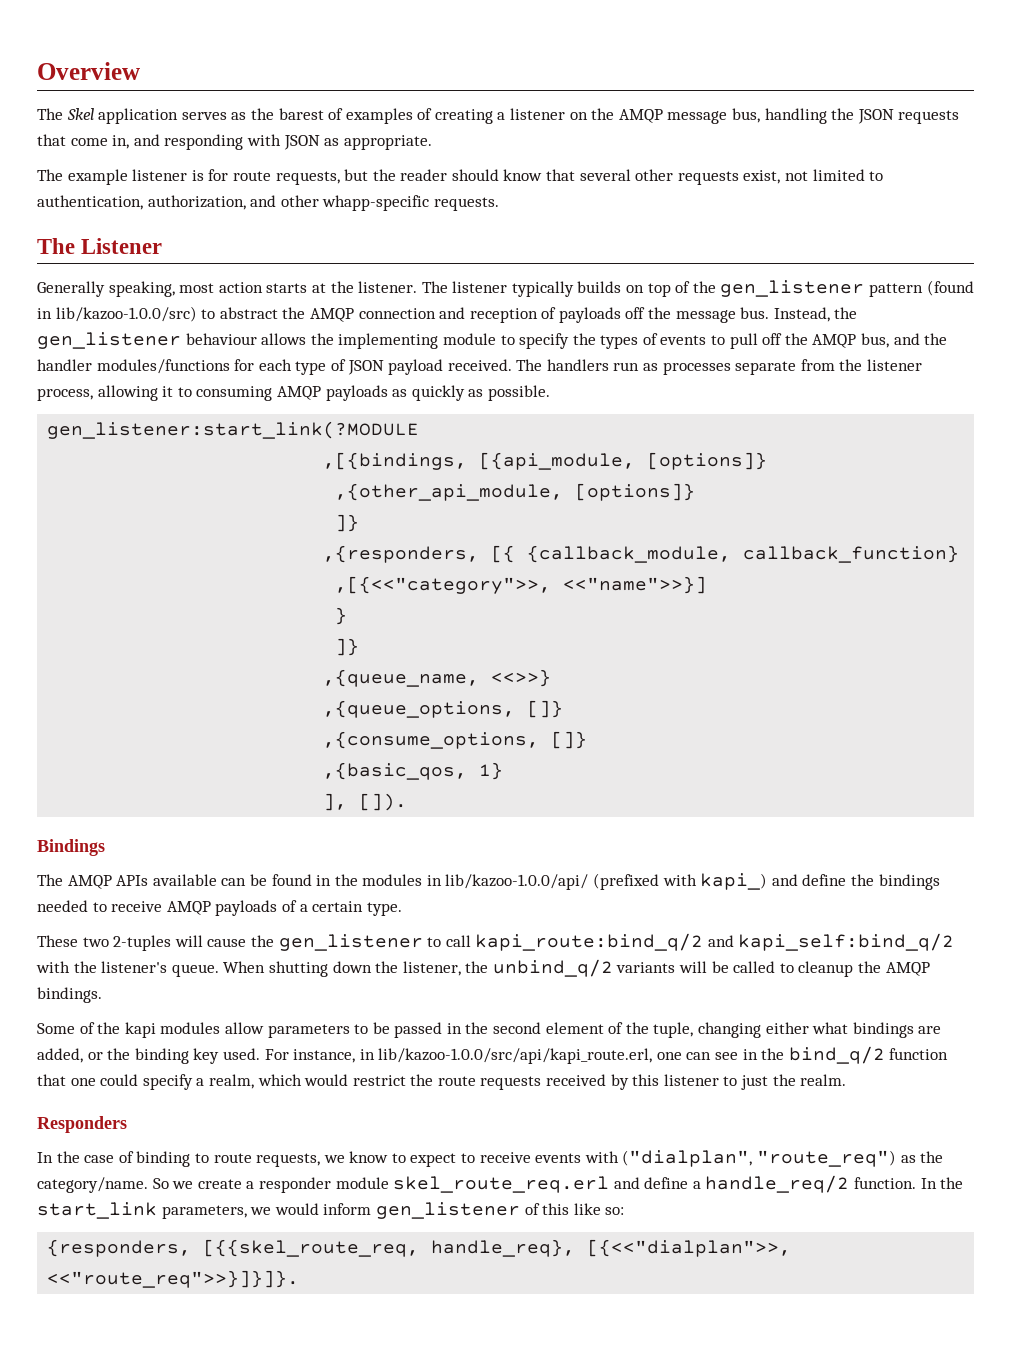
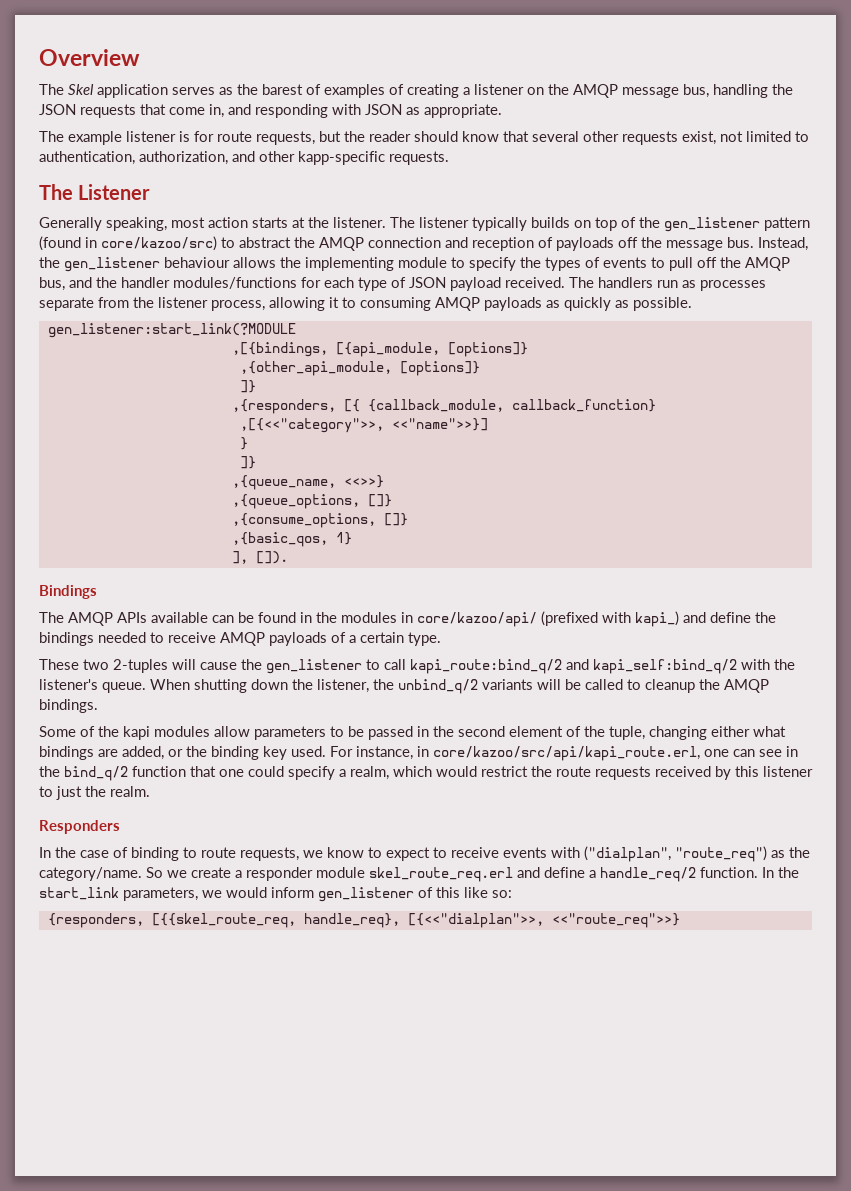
- The example listener is for route requests, but the reader should know that several other requests exist, not limited to authentication, authorization, and other whapp-specific requests.
+ The example listener is for route requests, but the reader should know that several other requests exist, not limited to authentication, authorization, and other kapp-specific requests.
- The listener typically builds on top of the gen_listener pattern (found in lib/kazoo-1.0.0/src) to abstract the AMQP connection and reception of payloads off the message bus.
+ The listener typically builds on top of the gen_listener pattern (found in core/kazoo/src) to abstract the AMQP connection and reception of payloads off the message bus.
- The AMQP APIs available can be found in the modules in lib/kazoo-1.0.0/api/ (prefixed with kapi_) and define the bindings needed to receive AMQP payloads of a certain type.
+ The AMQP APIs available can be found in the modules in core/kazoo/api/ (prefixed with kapi_) and define the bindings needed to receive AMQP payloads of a certain type.
- For instance, in lib/kazoo-1.0.0/src/api/kapi_route.erl, one can see in the bind_q/2 function that one could specify a realm, which would restrict the route requests received by this listener to just the realm.
+ For instance, in core/kazoo/src/api/kapi_route.erl, one can see in the bind_q/2 function that one could specify a realm, which would restrict the route requests received by this listener to just the realm.
- {responders, [{{skel_route_req, handle_req}, [{<<"dialplan">>, <<"route_req">>}]}]}.
+ {responders, [{{skel_route_req, handle_req}, [{<<"dialplan">>, <<"route_req">>}

